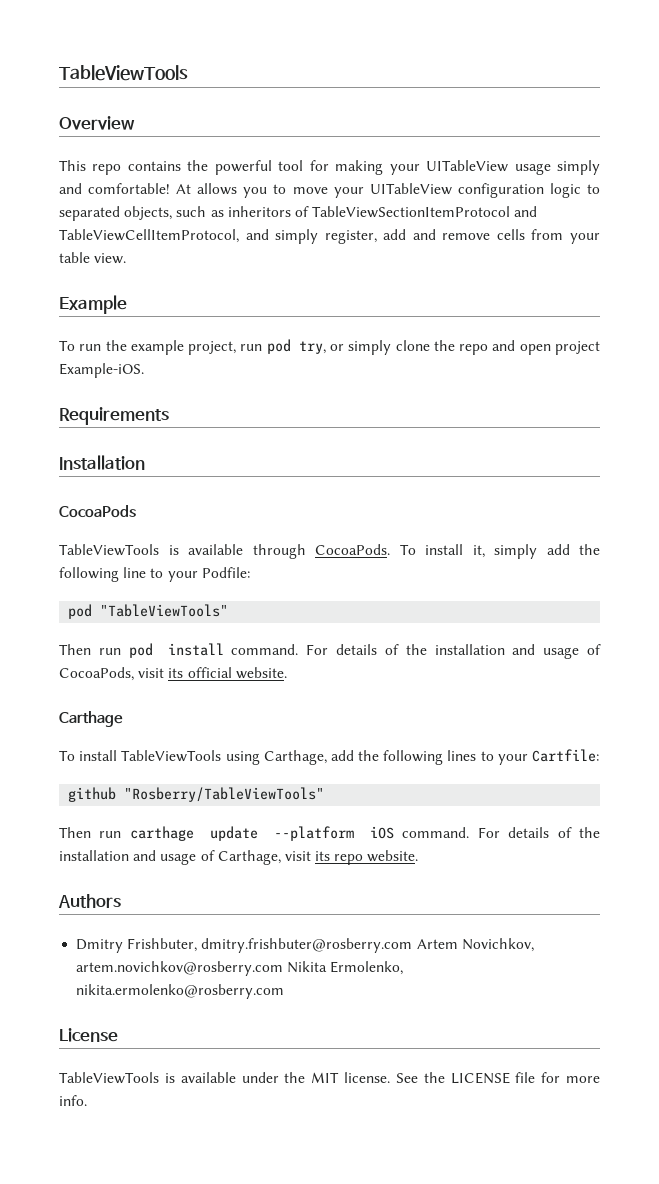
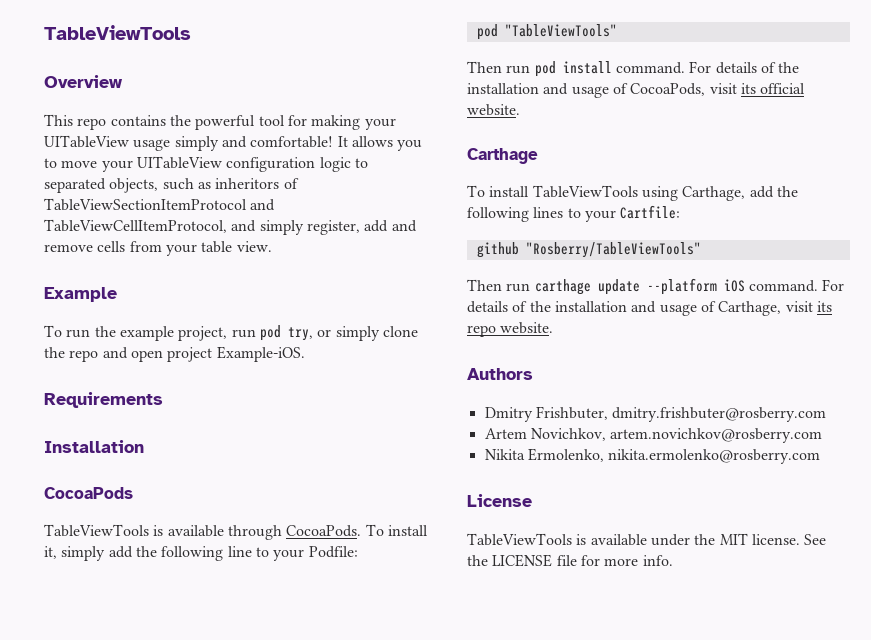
- At allows you to move your UITableView configuration logic to separated objects, such as inheritors of TableViewSectionItemProtocol and TableViewCellItemProtocol, and simply register, add and remove cells from your table view.
+ It allows you to move your UITableView configuration logic to separated objects, such as inheritors of TableViewSectionItemProtocol and TableViewCellItemProtocol, and simply register, add and remove cells from your table view.
- Dmitry Frishbuter, dmitry.frishbuter@rosberry.com Artem Novichkov, artem.novichkov@rosberry.com Nikita Ermolenko, nikita.ermolenko@rosberry.com
+ Dmitry Frishbuter, dmitry.frishbuter@rosberry.com
+ Artem Novichkov, artem.novichkov@rosberry.com
+ Nikita Ermolenko, nikita.ermolenko@rosberry.com

